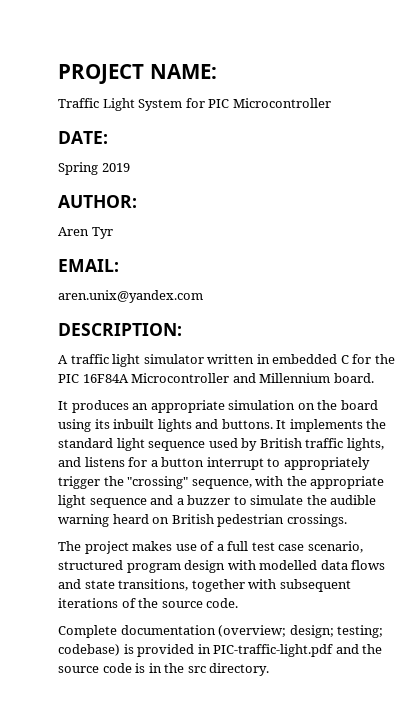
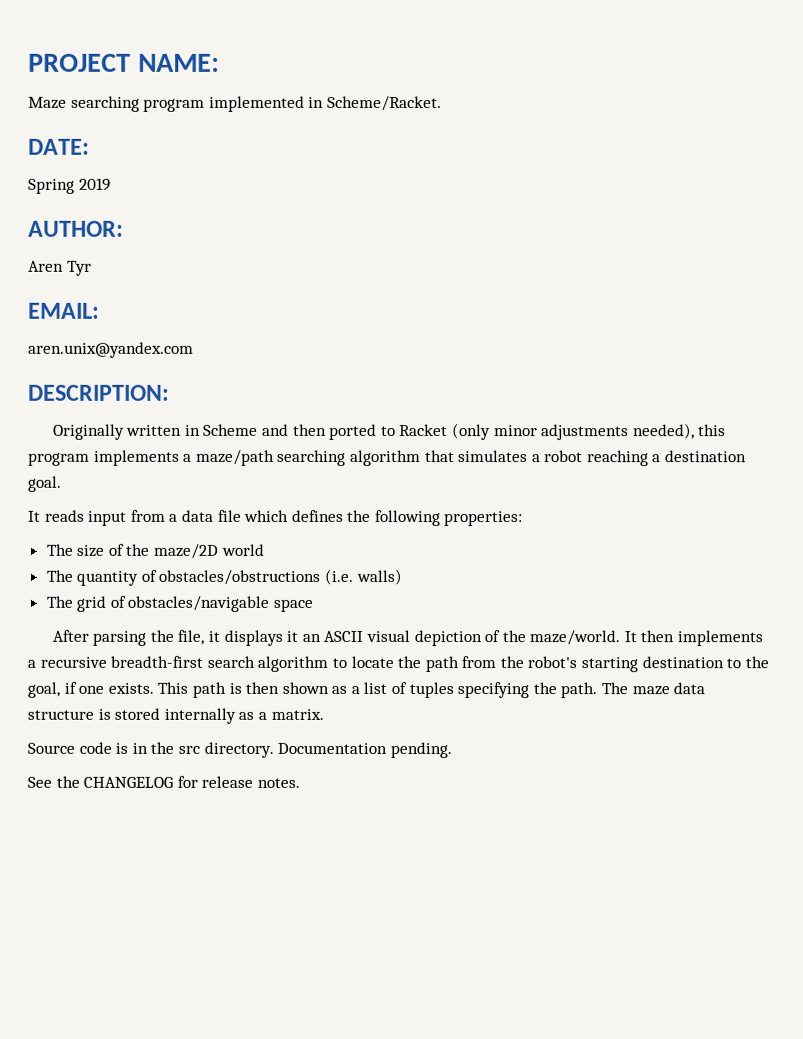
- Traffic Light System for PIC Microcontroller
+ Maze searching program implemented in Scheme/Racket.
- A traffic light simulator written in embedded C for the PIC 16F84A Microcontroller and Millennium board.
- It produces an appropriate simulation on the board using its inbuilt lights and buttons. It implements the standard light sequence used by British traffic lights, and listens for a button interrupt to appropriately trigger the "crossing" sequence, with the appropriate light sequence and a buzzer to simulate the audible warning heard on British pedestrian crossings.
- The project makes use of a full test case scenario, structured program design with modelled data flows and state transitions, together with subsequent iterations of the source code.
- Complete documentation (overview; design; testing; codebase) is provided in PIC-traffic-light.pdf and the source code is in the src directory.
+ Originally written in Scheme and then ported to Racket (only minor adjustments needed), this program implements a maze/path searching algorithm that simulates a robot reaching a destination goal.
+ It reads input from a data file which defines the following properties:
+ The size of the maze/2D world
+ The quantity of obstacles/obstructions (i.e. walls)
+ The grid of obstacles/navigable space
+ After parsing the file, it displays it an ASCII visual depiction of the maze/world. It then implements a recursive breadth-first search algorithm to locate the path from the robot's starting destination to the goal, if one exists. This path is then shown as a list of tuples specifying the path. The maze data structure is stored internally as a matrix.
+ Source code is in the src directory.
+ Documentation pending.
+ See the CHANGELOG for release notes.

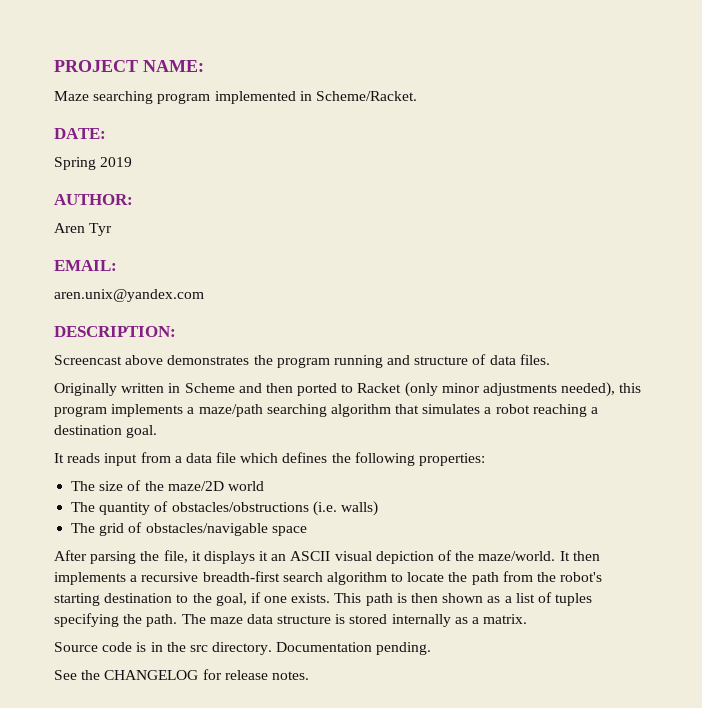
+ Screencast above demonstrates the program running and structure of data files.

